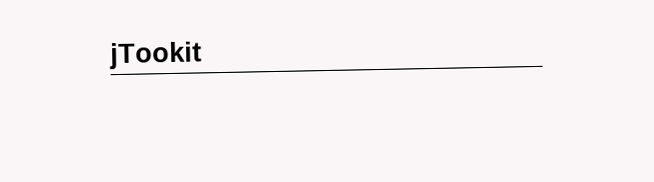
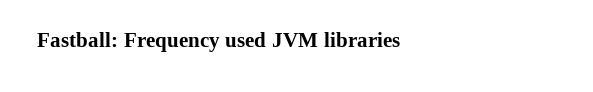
- jTookit
+ Fastball: Frequency used JVM libraries

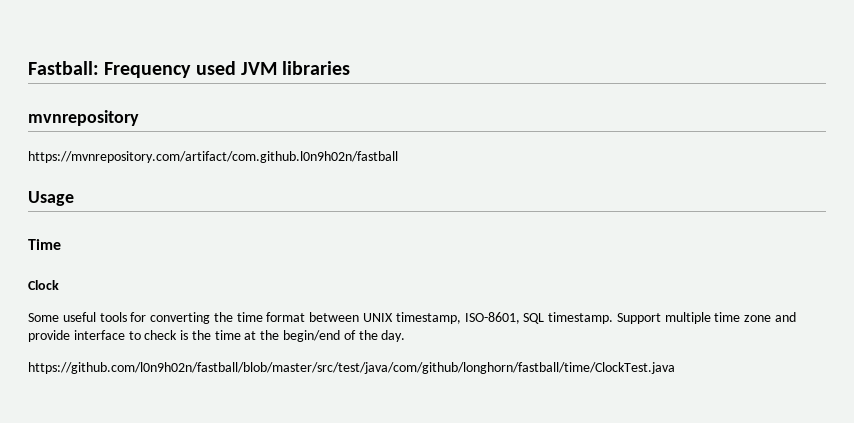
+ mvnrepository
+ https://mvnrepository.com/artifact/com.github.l0n9h02n/fastball
+ Usage
+ Time
+ Clock
+ Some useful tools for converting the time format between UNIX timestamp, ISO-8601, SQL timestamp. Support multiple time zone and provide interface to check is the time at the begin/end of the day.
+ https://github.com/l0n9h02n/fastball/blob/master/src/test/java/com/github/longhorn/fastball/time/ClockTest.java

